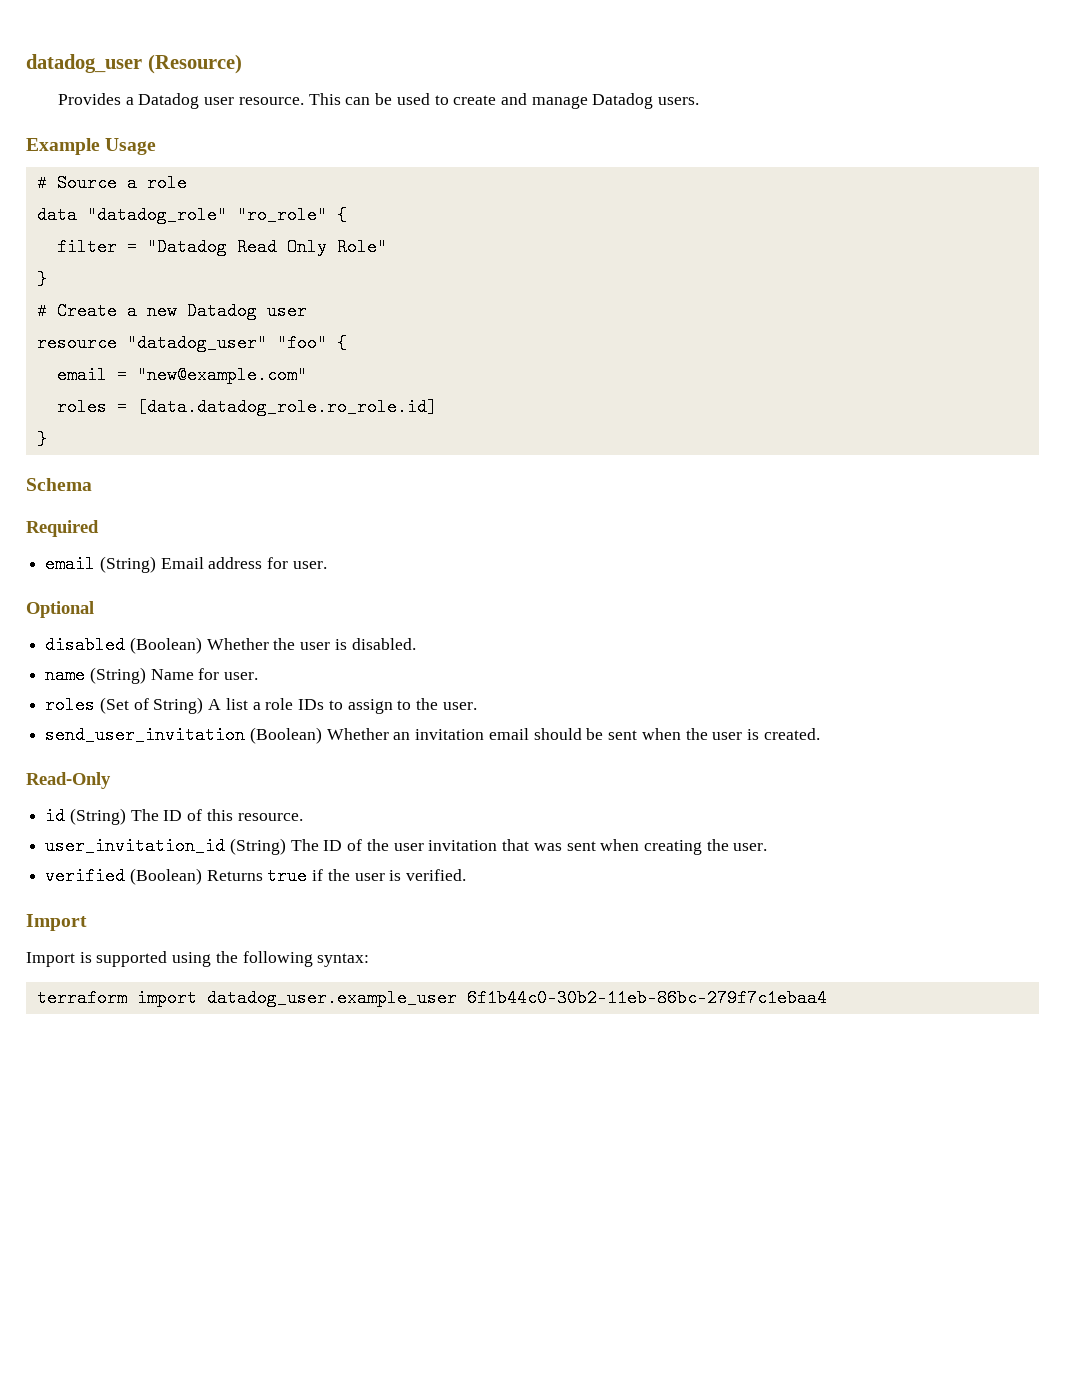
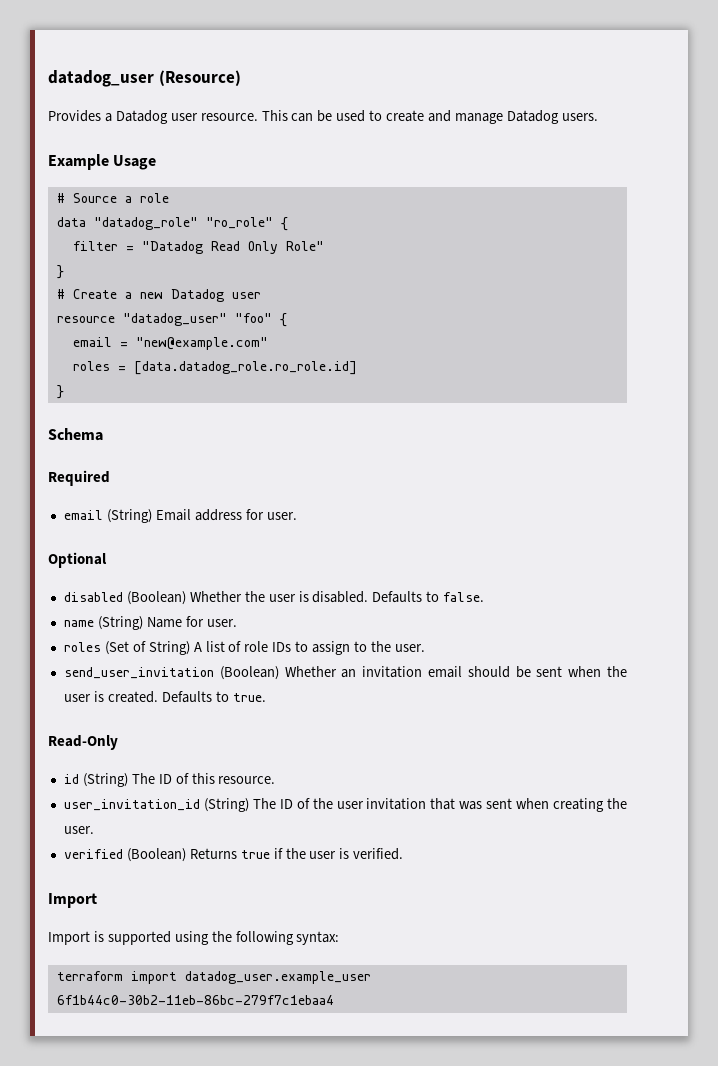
+ Defaults to false.
- roles (Set of String) A list a role IDs to assign to the user.
+ roles (Set of String) A list of role IDs to assign to the user.
+ Defaults to true.

